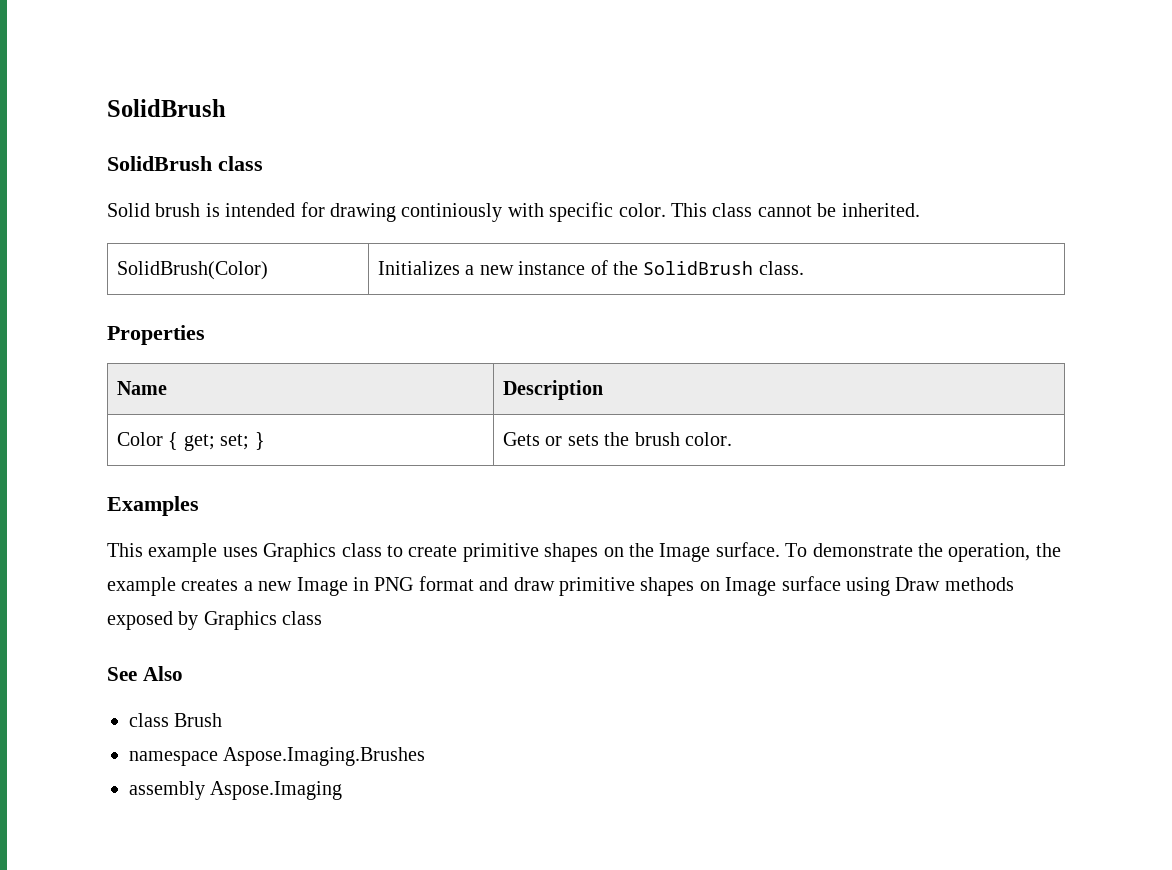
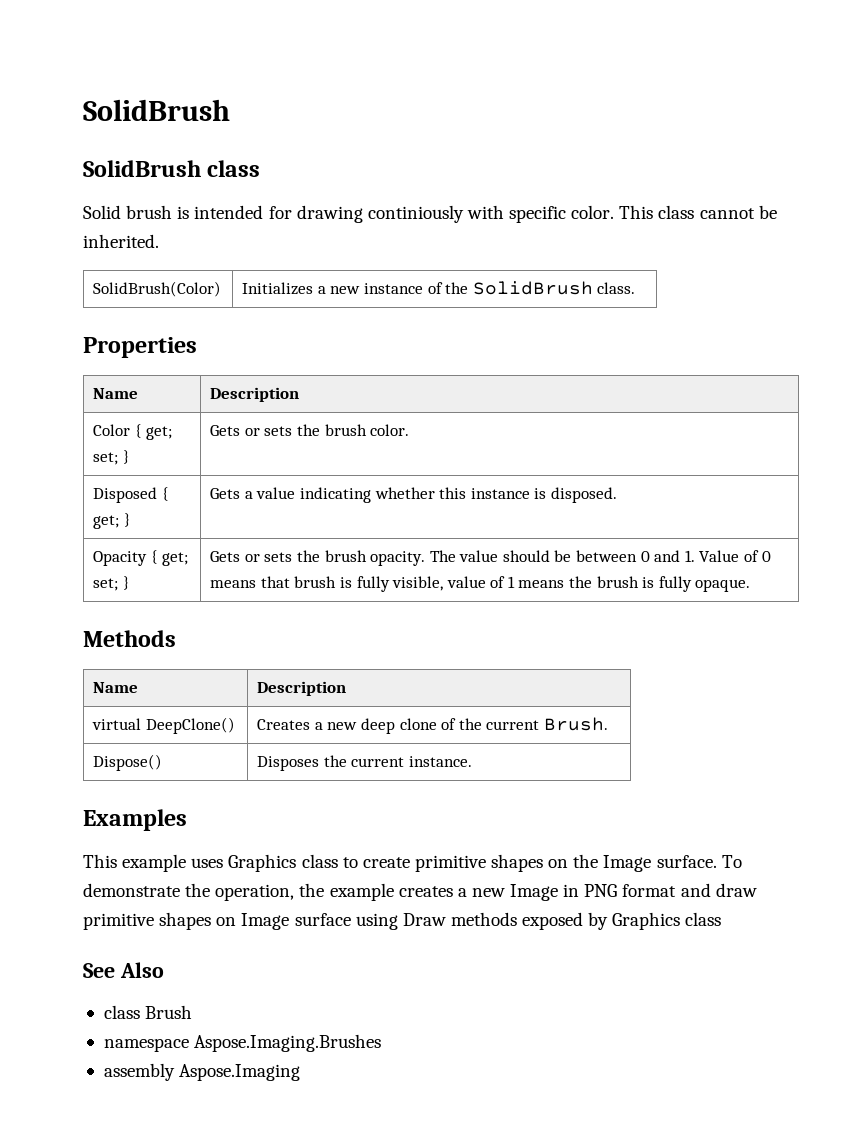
+ Disposed { get; } | Gets a value indicating whether this instance is disposed.
+ Opacity { get; set; } | Gets or sets the brush opacity. The value should be between 0 and 1. Value of 0 means that brush is fully visible, value of 1 means the brush is fully opaque.
+ Methods
+ Name | Description
+ virtual DeepClone() | Creates a new deep clone of the current Brush.
+ Dispose() | Disposes the current instance.

